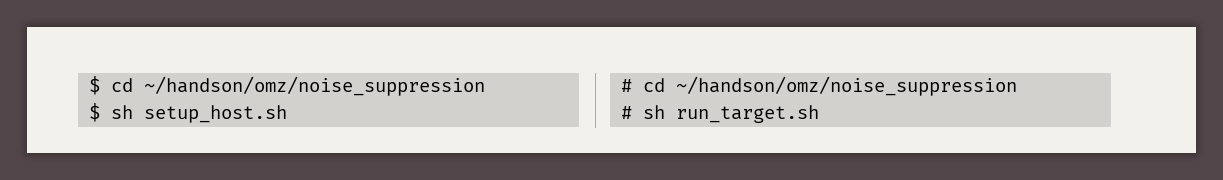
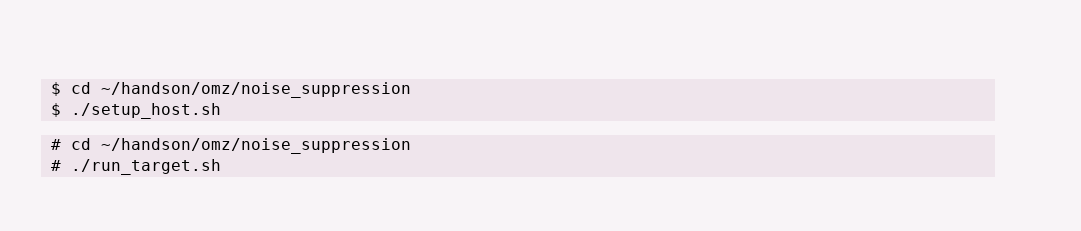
- $ sh setup_host.sh
+ $ ./setup_host.sh
- # sh run_target.sh
+ # ./run_target.sh

